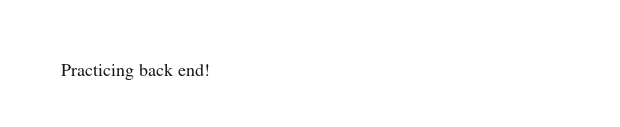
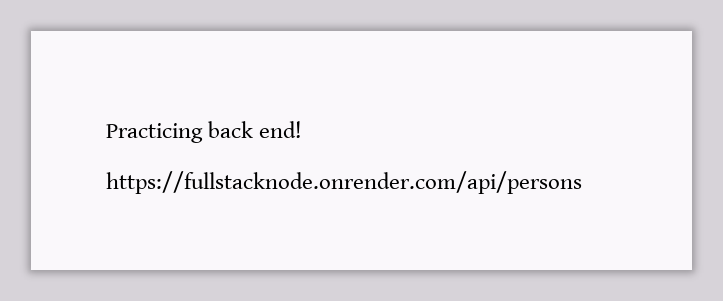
+ https://fullstacknode.onrender.com/api/persons

